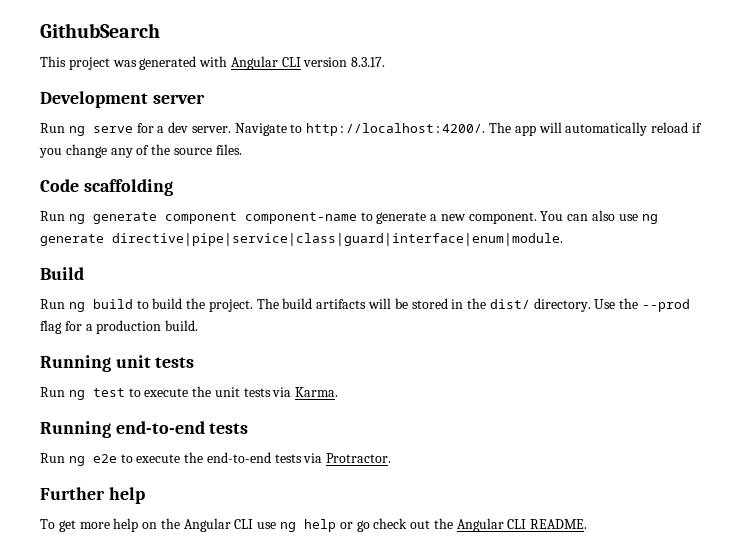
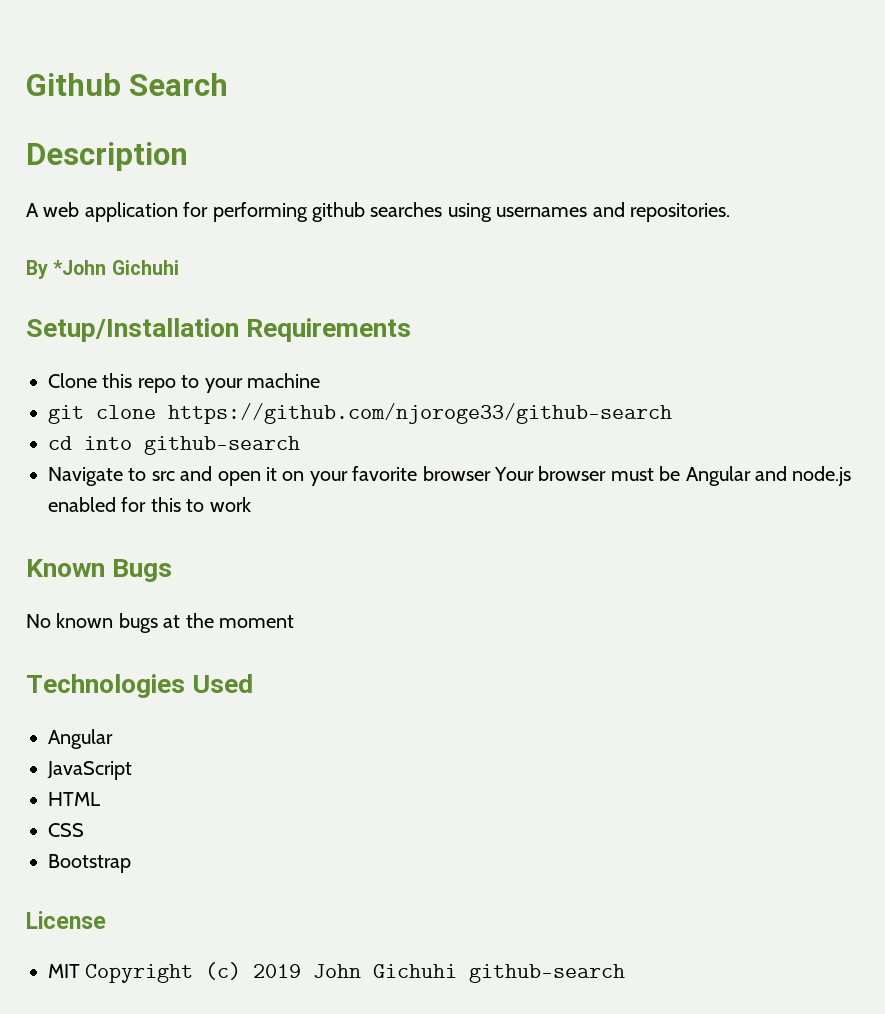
- GithubSearch
- This project was generated with Angular CLI version 8.3.17.
- Development server
- Run ng serve for a dev server. Navigate to http://localhost:4200/. The app will automatically reload if you change any of the source files.
- Code scaffolding
- Run ng generate component component-name to generate a new component. You can also use ng generate directive|pipe|service|class|guard|interface|enum|module.
- Build
- Run ng build to build the project. The build artifacts will be stored in the dist/ directory. Use the --prod flag for a production build.
- Running unit tests
- Run ng test to execute the unit tests via Karma.
- Running end-to-end tests
- Run ng e2e to execute the end-to-end tests via Protractor.
- Further help
- To get more help on the Angular CLI use ng help or go check out the Angular CLI README.
+ Github Search
+ Description
+ A web application for performing github searches using usernames and repositories.
+ By *John Gichuhi
+ Setup/Installation Requirements
+ Clone this repo to your machine
+ git clone https://github.com/njoroge33/github-search
+ cd into github-search
+ Navigate to src and open it on your favorite browser Your browser must be Angular and node.js enabled for this to work
+ Known Bugs
+ No known bugs at the moment
+ Technologies Used
+ Angular
+ JavaScript
+ HTML
+ CSS
+ Bootstrap
+ License
+ MIT Copyright (c) 2019 John Gichuhi github-search

